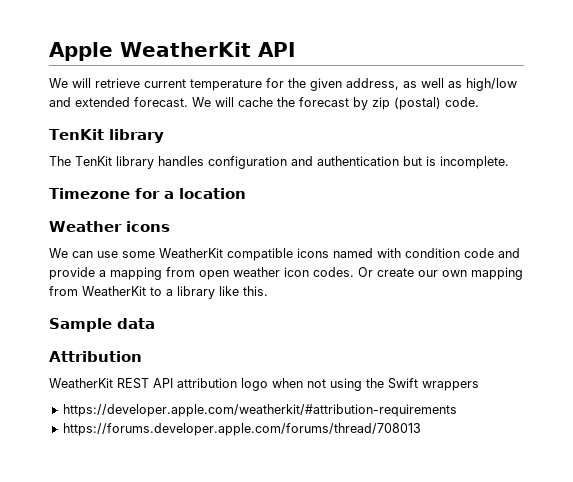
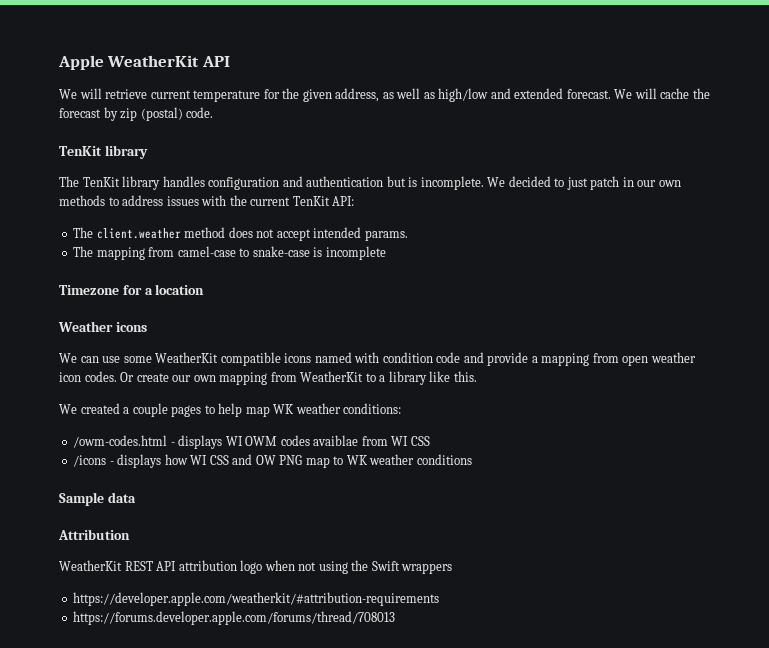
+ We decided to just patch in our own methods to address issues with the current TenKit API:
+ The client.weather method does not accept intended params.
+ The mapping from camel-case to snake-case is incomplete
+ We created a couple pages to help map WK weather conditions:
+ /owm-codes.html - displays WI OWM codes avaiblae from WI CSS
+ /icons - displays how WI CSS and OW PNG map to WK weather conditions

